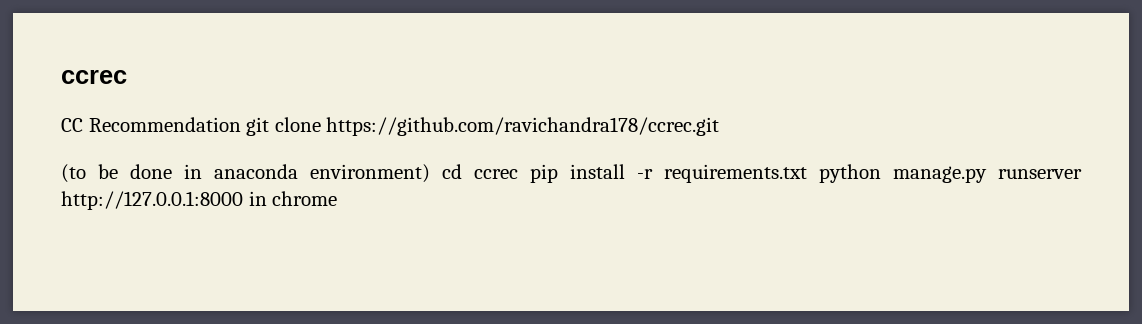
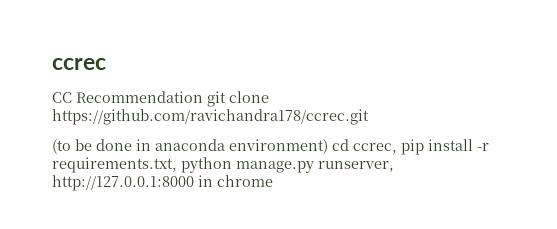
- (to be done in anaconda environment) cd ccrec pip install -r requirements.txt python manage.py runserver http://127.0.0.1:8000 in chrome
+ (to be done in anaconda environment) cd ccrec, pip install -r requirements.txt, python manage.py runserver, http://127.0.0.1:8000 in chrome

